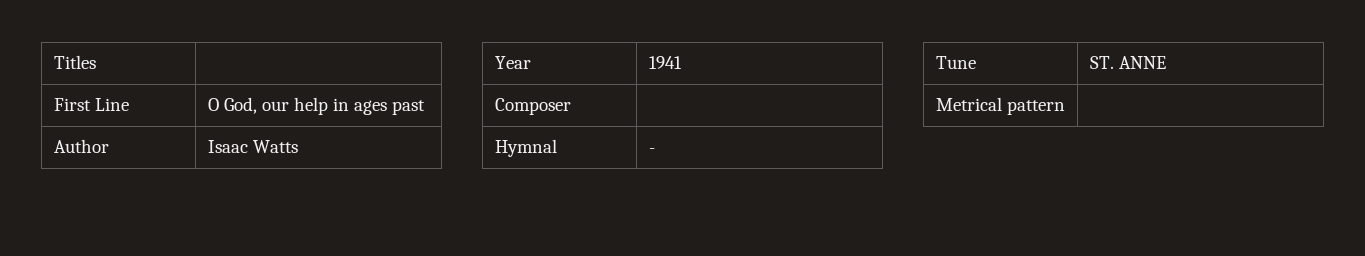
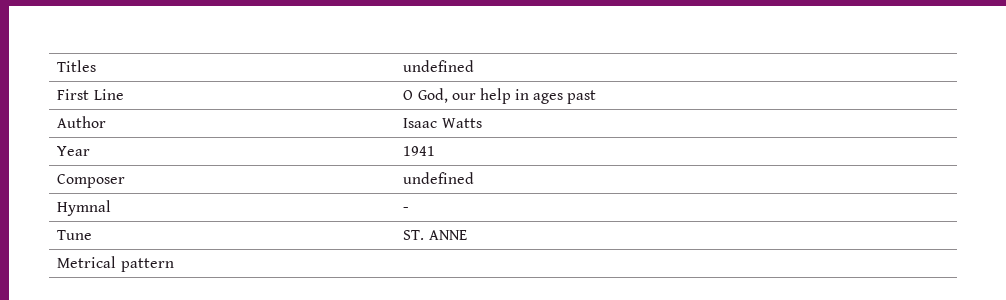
- Titles |
+ Titles | undefined
- Composer |
+ Composer | undefined

